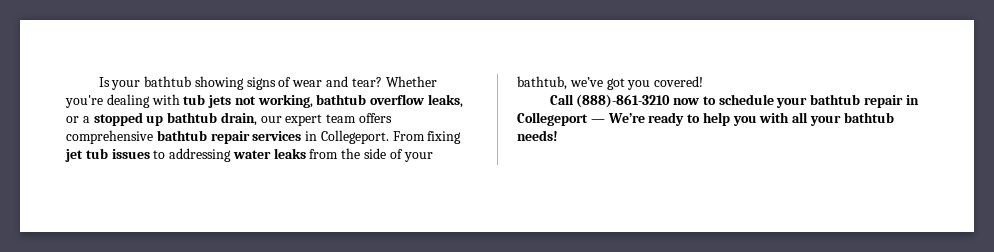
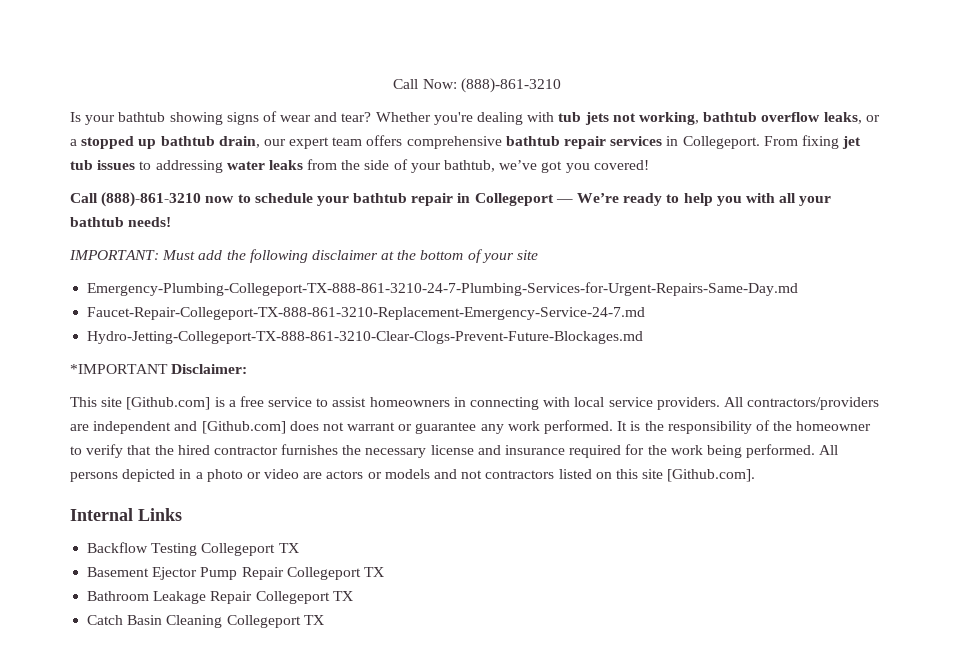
+ Call Now: (888)-861-3210
+ IMPORTANT: Must add the following disclaimer at the bottom of your site
+ Emergency-Plumbing-Collegeport-TX-888-861-3210-24-7-Plumbing-Services-for-Urgent-Repairs-Same-Day.md
+ Faucet-Repair-Collegeport-TX-888-861-3210-Replacement-Emergency-Service-24-7.md
+ Hydro-Jetting-Collegeport-TX-888-861-3210-Clear-Clogs-Prevent-Future-Blockages.md
+ *IMPORTANT Disclaimer:
+ This site [Github.com] is a free service to assist homeowners in connecting with local service providers. All contractors/providers are independent and [Github.com] does not warrant or guarantee any work performed. It is the responsibility of the homeowner to verify that the hired contractor furnishes the necessary license and insurance required for the work being performed. All persons depicted in a photo or video are actors or models and not contractors listed on this site [Github.com].
+ Internal Links
+ Backflow Testing Collegeport TX
+ Basement Ejector Pump Repair Collegeport TX
+ Bathroom Leakage Repair Collegeport TX
+ Catch Basin Cleaning Collegeport TX

